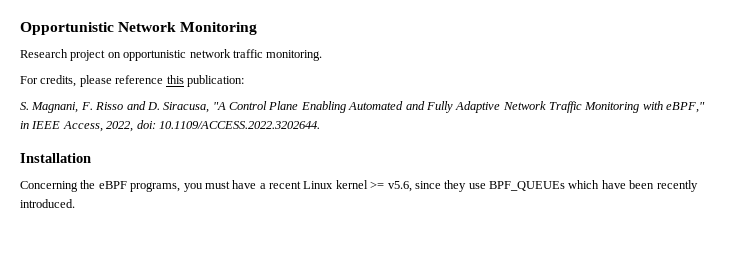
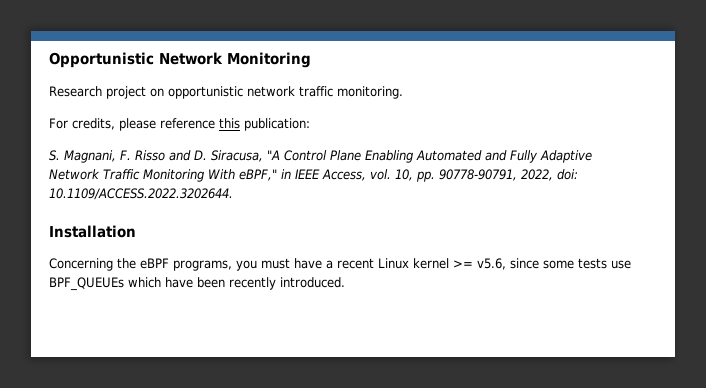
- S. Magnani, F. Risso and D. Siracusa, "A Control Plane Enabling Automated and Fully Adaptive Network Traffic Monitoring with eBPF," in IEEE Access, 2022, doi: 10.1109/ACCESS.2022.3202644.
+ S. Magnani, F. Risso and D. Siracusa, "A Control Plane Enabling Automated and Fully Adaptive Network Traffic Monitoring With eBPF," in IEEE Access, vol. 10, pp. 90778-90791, 2022, doi: 10.1109/ACCESS.2022.3202644.
- Concerning the eBPF programs, you must have a recent Linux kernel >= v5.6, since they use BPF_QUEUEs which have been recently introduced.
+ Concerning the eBPF programs, you must have a recent Linux kernel >= v5.6, since some tests use BPF_QUEUEs which have been recently introduced.

